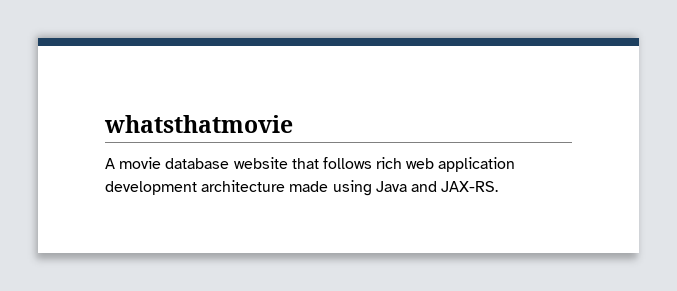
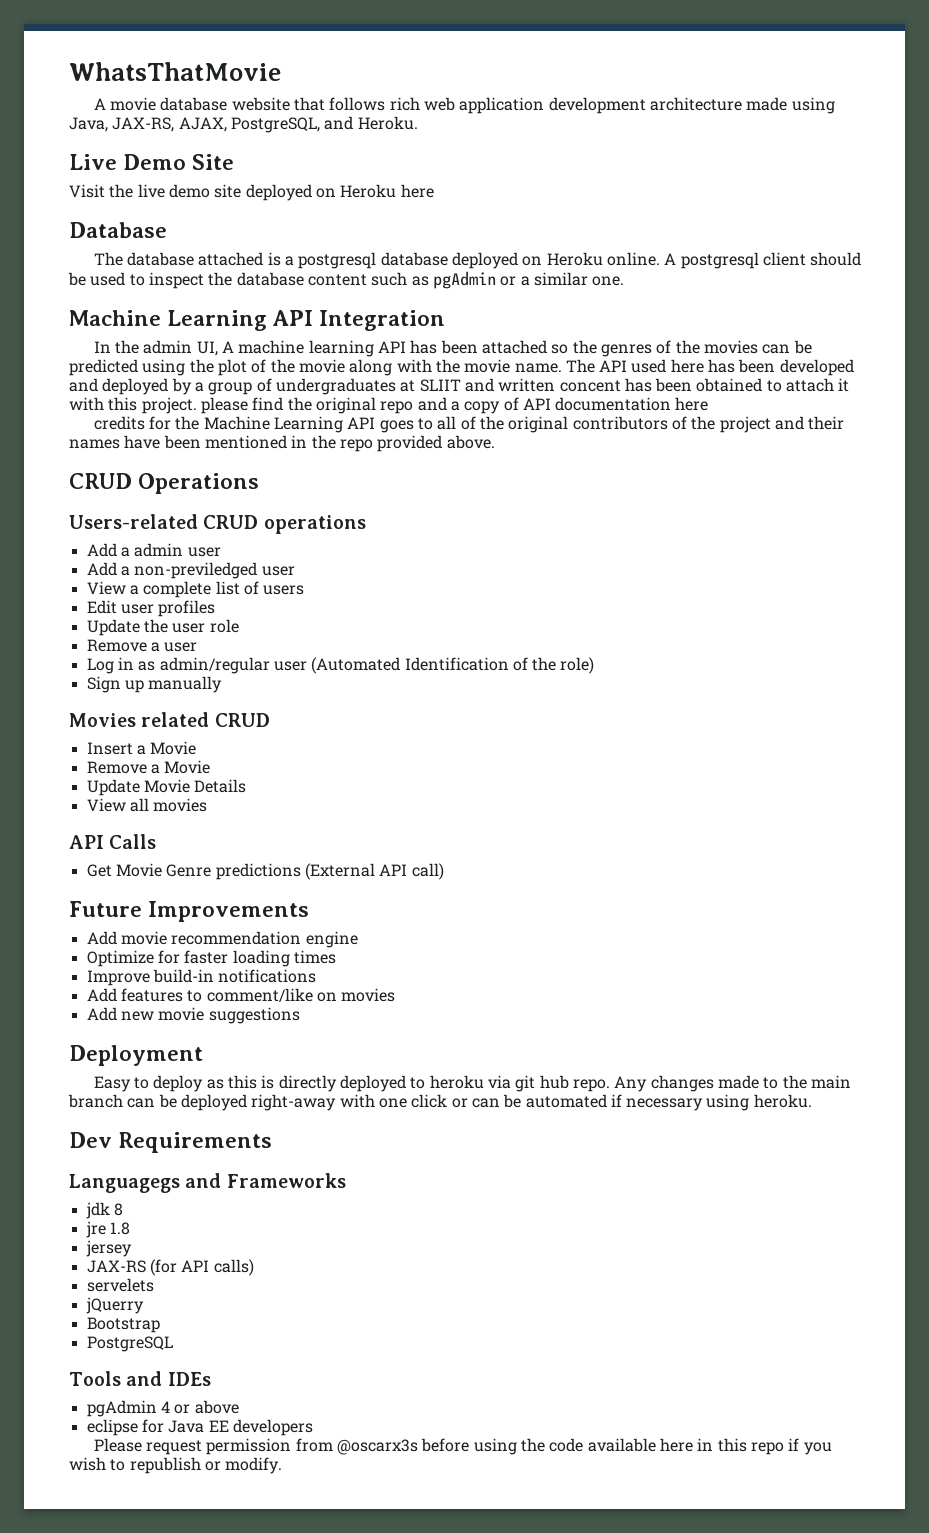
- whatsthatmovie
+ WhatsThatMovie
- A movie database website that follows rich web application development architecture made using Java and JAX-RS.
+ A movie database website that follows rich web application development architecture made using Java, JAX-RS, AJAX, PostgreSQL, and Heroku.
+ Live Demo Site
+ Visit the live demo site deployed on Heroku here
+ Database
+ The database attached is a postgresql database deployed on Heroku online. A postgresql client should be used to inspect the database content such as pgAdmin or a similar one.
+ Machine Learning API Integration
+ In the admin UI, A machine learning API has been attached so the genres of the movies can be predicted using the plot of the movie along with the movie name. The API used here has been developed and deployed by a group of undergraduates at SLIIT and written concent has been obtained to attach it with this project. please find the original repo and a copy of API documentation here
+ credits for the Machine Learning API goes to all of the original contributors of the project and their names have been mentioned in the repo provided above.
+ CRUD Operations
+ Users-related CRUD operations
+ Add a admin user
+ Add a non-previledged user
+ View a complete list of users
+ Edit user profiles
+ Update the user role
+ Remove a user
+ Log in as admin/regular user (Automated Identification of the role)
+ Sign up manually
+ Movies related CRUD
+ Insert a Movie
+ Remove a Movie
+ Update Movie Details
+ View all movies
+ API Calls
+ Get Movie Genre predictions (External API call)
+ Future Improvements
+ Add movie recommendation engine
+ Optimize for faster loading times
+ Improve build-in notifications
+ Add features to comment/like on movies
+ Add new movie suggestions
+ Deployment
+ Easy to deploy as this is directly deployed to heroku via git hub repo. Any changes made to the main branch can be deployed right-away with one click or can be automated if necessary using heroku.
+ Dev Requirements
+ Languagegs and Frameworks
+ jdk 8
+ jre 1.8
+ jersey
+ JAX-RS (for API calls)
+ servelets
+ jQuerry
+ Bootstrap
+ PostgreSQL
+ Tools and IDEs
+ pgAdmin 4 or above
+ eclipse for Java EE developers
+ Please request permission from @oscarx3s before using the code available here in this repo if you wish to republish or modify.

